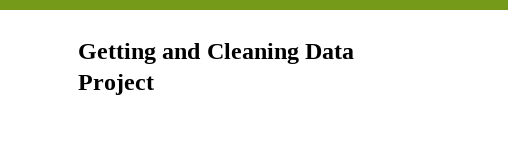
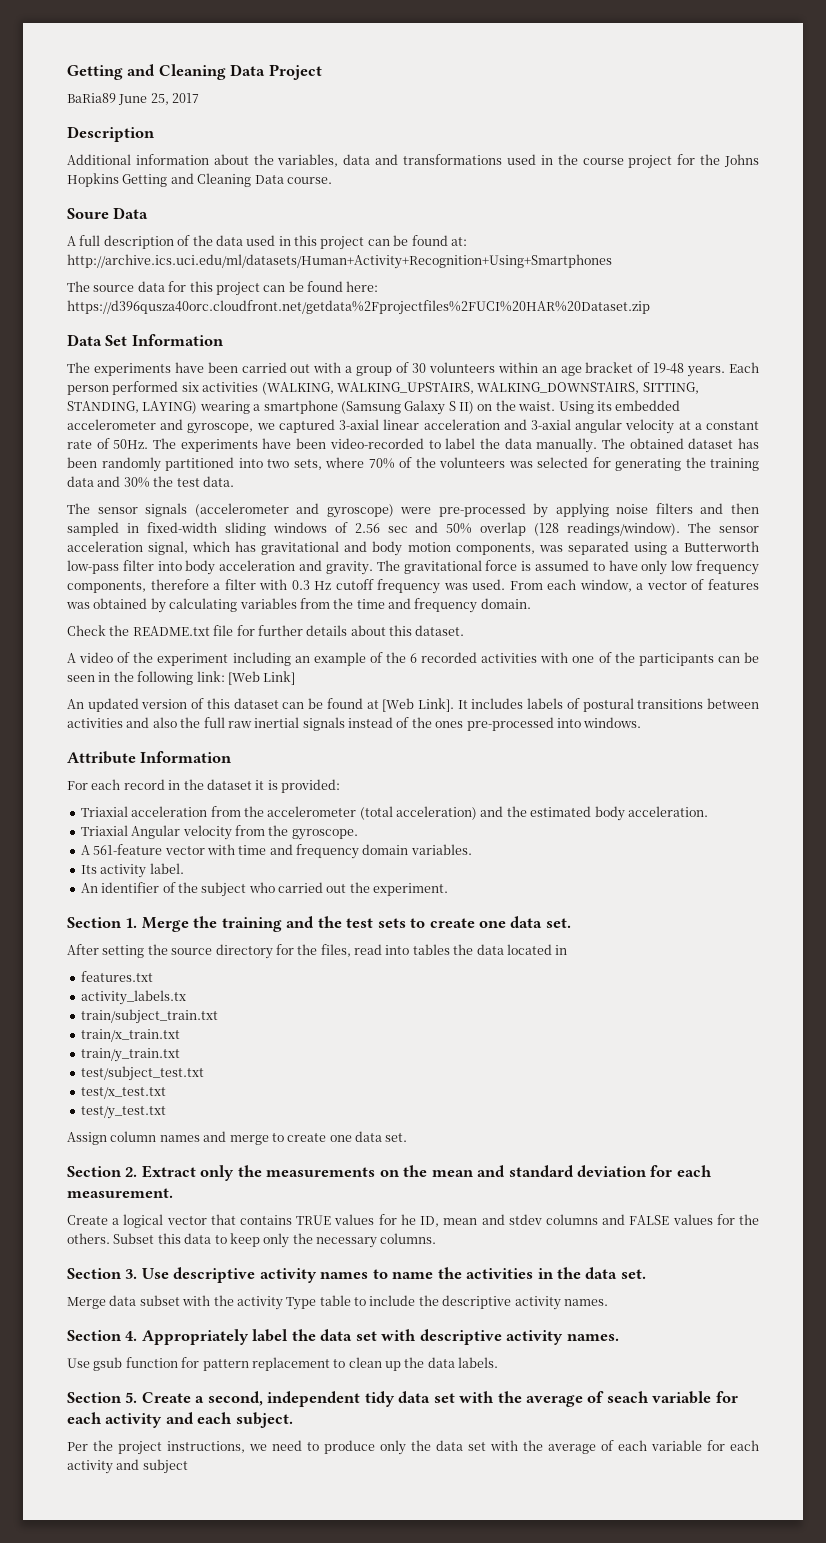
+ BaRia89 June 25, 2017
+ Description
+ Additional information about the variables, data and transformations used in the course project for the Johns Hopkins Getting and Cleaning Data course.
+ Soure Data
+ A full description of the data used in this project can be found at: http://archive.ics.uci.edu/ml/datasets/Human+Activity+Recognition+Using+Smartphones
+ The source data for this project can be found here: https://d396qusza40orc.cloudfront.net/getdata%2Fprojectfiles%2FUCI%20HAR%20Dataset.zip
+ Data Set Information
+ The experiments have been carried out with a group of 30 volunteers within an age bracket of 19-48 years. Each person performed six activities (WALKING, WALKING_UPSTAIRS, WALKING_DOWNSTAIRS, SITTING, STANDING, LAYING) wearing a smartphone (Samsung Galaxy S II) on the waist. Using its embedded accelerometer and gyroscope, we captured 3-axial linear acceleration and 3-axial angular velocity at a constant rate of 50Hz. The experiments have been video-recorded to label the data manually. The obtained dataset has been randomly partitioned into two sets, where 70% of the volunteers was selected for generating the training data and 30% the test data.
+ The sensor signals (accelerometer and gyroscope) were pre-processed by applying noise filters and then sampled in fixed-width sliding windows of 2.56 sec and 50% overlap (128 readings/window). The sensor acceleration signal, which has gravitational and body motion components, was separated using a Butterworth low-pass filter into body acceleration and gravity. The gravitational force is assumed to have only low frequency components, therefore a filter with 0.3 Hz cutoff frequency was used. From each window, a vector of features was obtained by calculating variables from the time and frequency domain.
+ Check the README.txt file for further details about this dataset.
+ A video of the experiment including an example of the 6 recorded activities with one of the participants can be seen in the following link: [Web Link]
+ An updated version of this dataset can be found at [Web Link]. It includes labels of postural transitions between activities and also the full raw inertial signals instead of the ones pre-processed into windows.
+ Attribute Information
+ For each record in the dataset it is provided:
+ Triaxial acceleration from the accelerometer (total acceleration) and the estimated body acceleration.
+ Triaxial Angular velocity from the gyroscope.
+ A 561-feature vector with time and frequency domain variables.
+ Its activity label.
+ An identifier of the subject who carried out the experiment.
+ Section 1. Merge the training and the test sets to create one data set.
+ After setting the source directory for the files, read into tables the data located in
+ features.txt
+ activity_labels.tx
+ train/subject_train.txt
+ train/x_train.txt
+ train/y_train.txt
+ test/subject_test.txt
+ test/x_test.txt
+ test/y_test.txt
+ Assign column names and merge to create one data set.
+ Section 2. Extract only the measurements on the mean and standard deviation for each measurement.
+ Create a logical vector that contains TRUE values for he ID, mean and stdev columns and FALSE values for the others. Subset this data to keep only the necessary columns.
+ Section 3. Use descriptive activity names to name the activities in the data set.
+ Merge data subset with the activity Type table to include the descriptive activity names.
+ Section 4. Appropriately label the data set with descriptive activity names.
+ Use gsub function for pattern replacement to clean up the data labels.
+ Section 5. Create a second, independent tidy data set with the average of seach variable for each activity and each subject.
+ Per the project instructions, we need to produce only the data set with the average of each variable for each activity and subject

